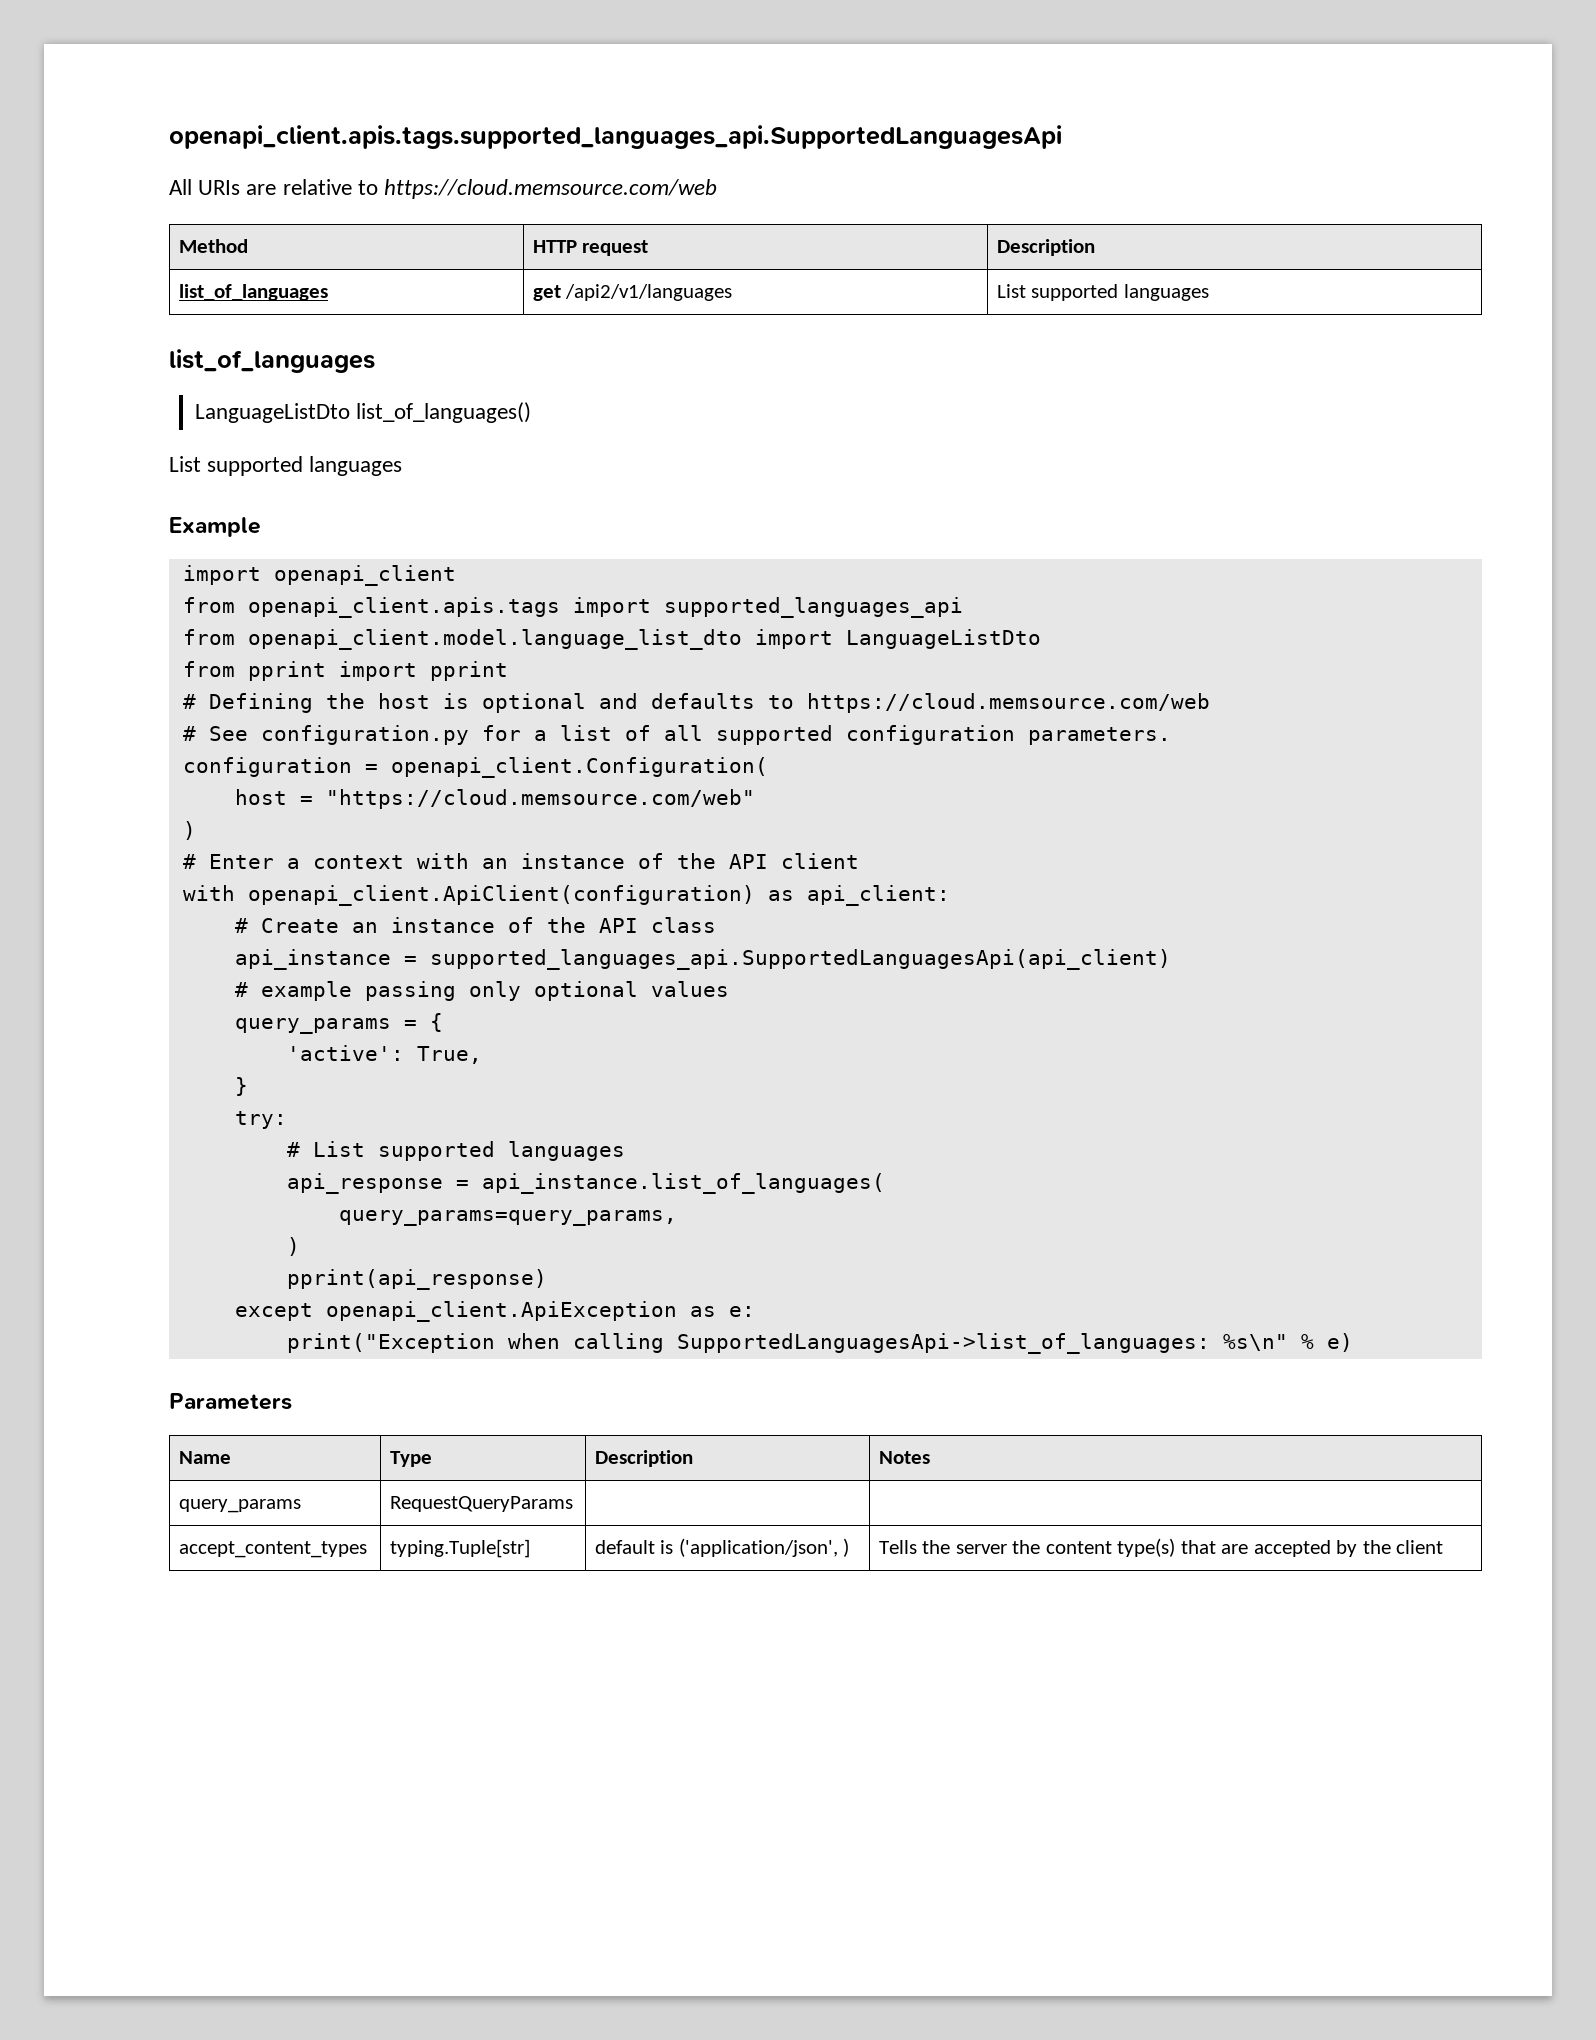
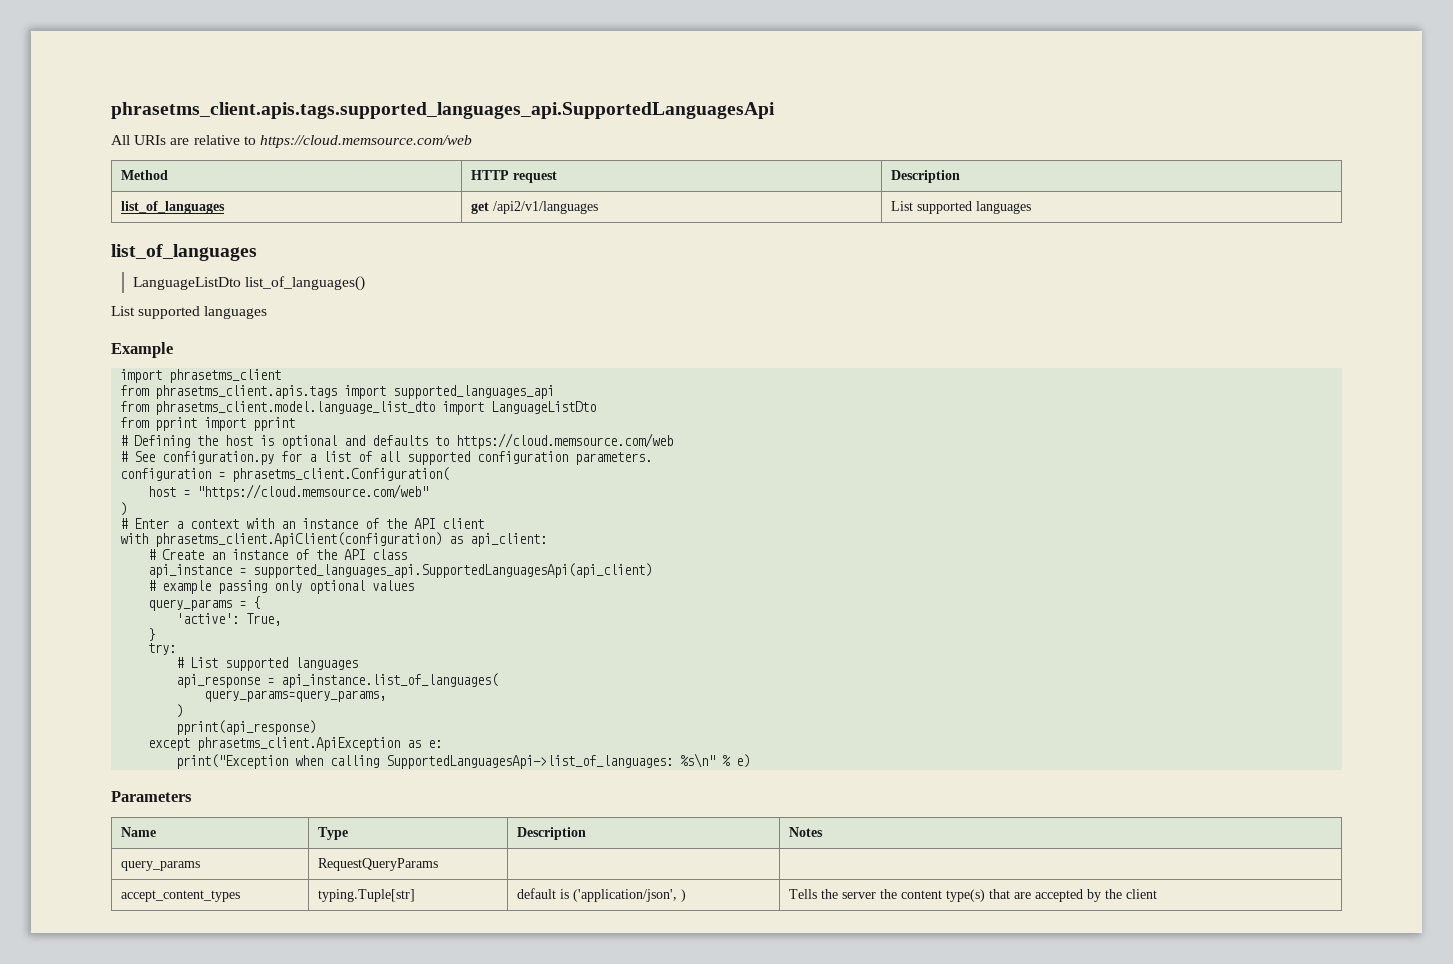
- openapi_client.apis.tags.supported_languages_api.SupportedLanguagesApi
+ phrasetms_client.apis.tags.supported_languages_api.SupportedLanguagesApi
- import openapi_client
- from openapi_client.apis.tags import supported_languages_api
+ import phrasetms_client
+ from phrasetms_client.apis.tags import supported_languages_api
- from openapi_client.model.language_list_dto import LanguageListDto
+ from phrasetms_client.model.language_list_dto import LanguageListDto
- configuration = openapi_client.Configuration(
+ configuration = phrasetms_client.Configuration(
- with openapi_client.ApiClient(configuration) as api_client:
+ with phrasetms_client.ApiClient(configuration) as api_client:
- except openapi_client.ApiException as e:
+ except phrasetms_client.ApiException as e:

